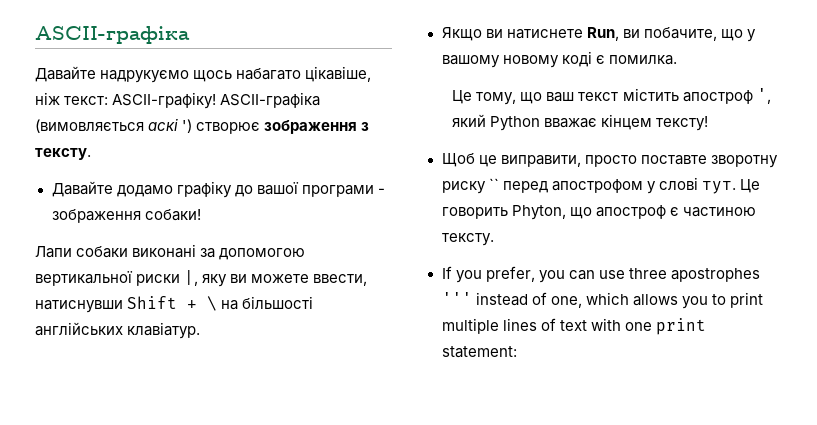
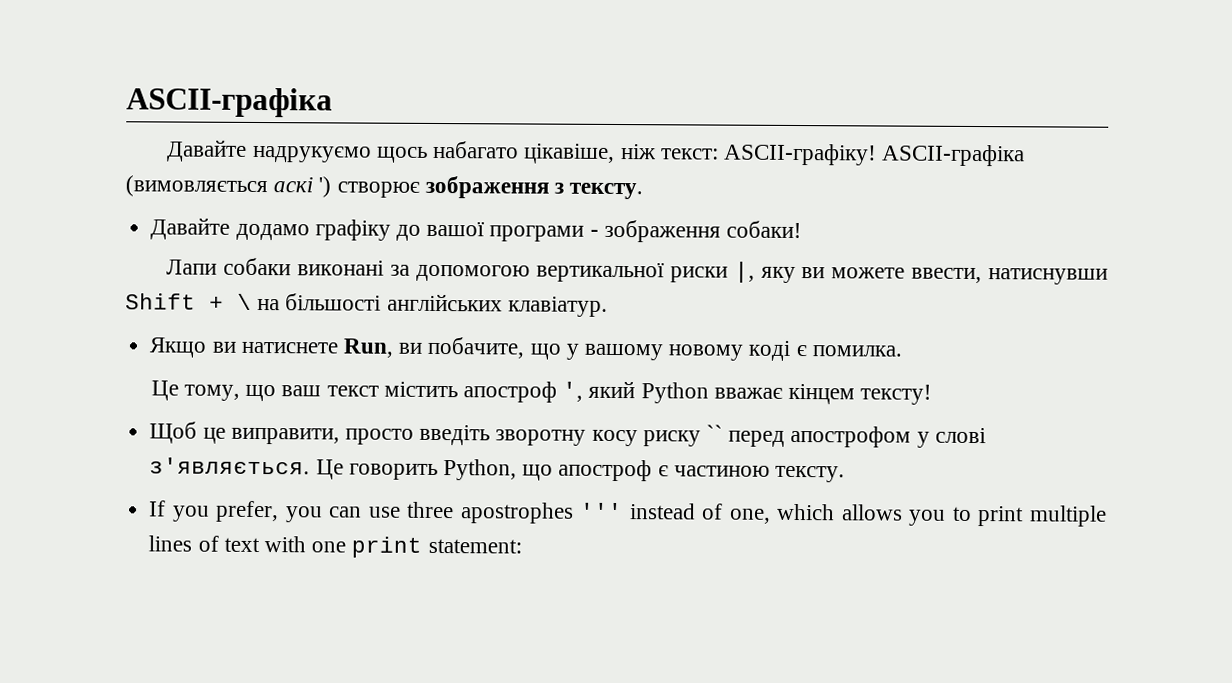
- Щоб це виправити, просто поставте зворотну риску `` перед апострофом у слові тут.
+ Щоб це виправити, просто введіть зворотну косу риску `` перед апострофом у слові з'являється.
- Це говорить Phyton, що апостроф є частиною тексту.
+ Це говорить Python, що апостроф є частиною тексту.

